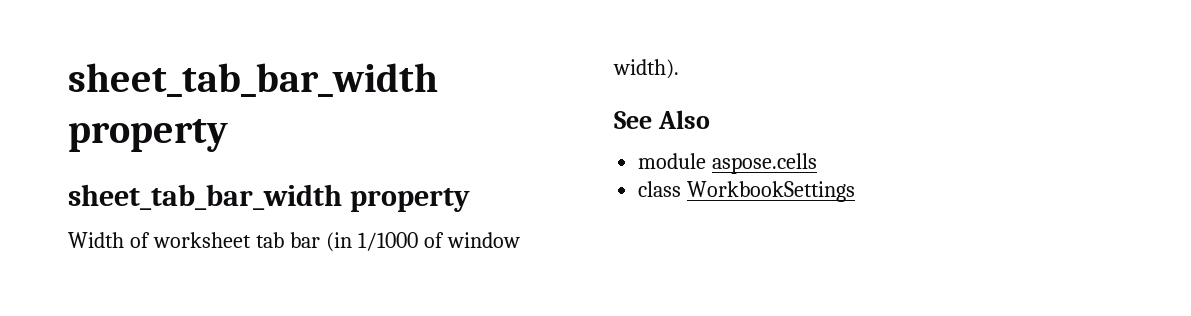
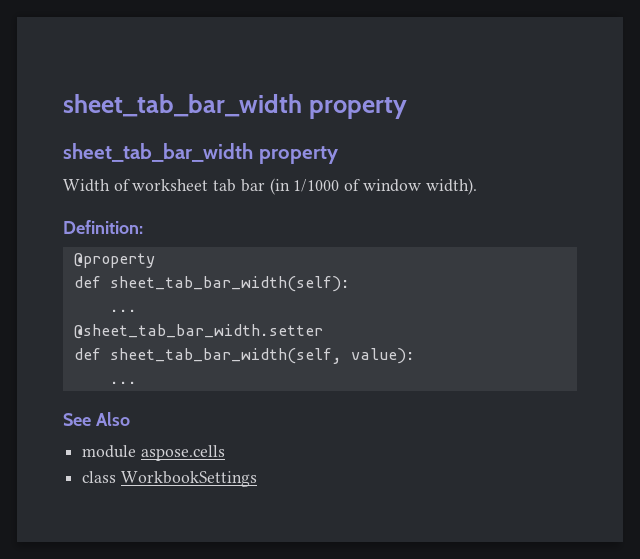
+ Definition:
+ @property
+ def sheet_tab_bar_width(self):
+ ...
+ @sheet_tab_bar_width.setter
+ def sheet_tab_bar_width(self, value):
+ ...

